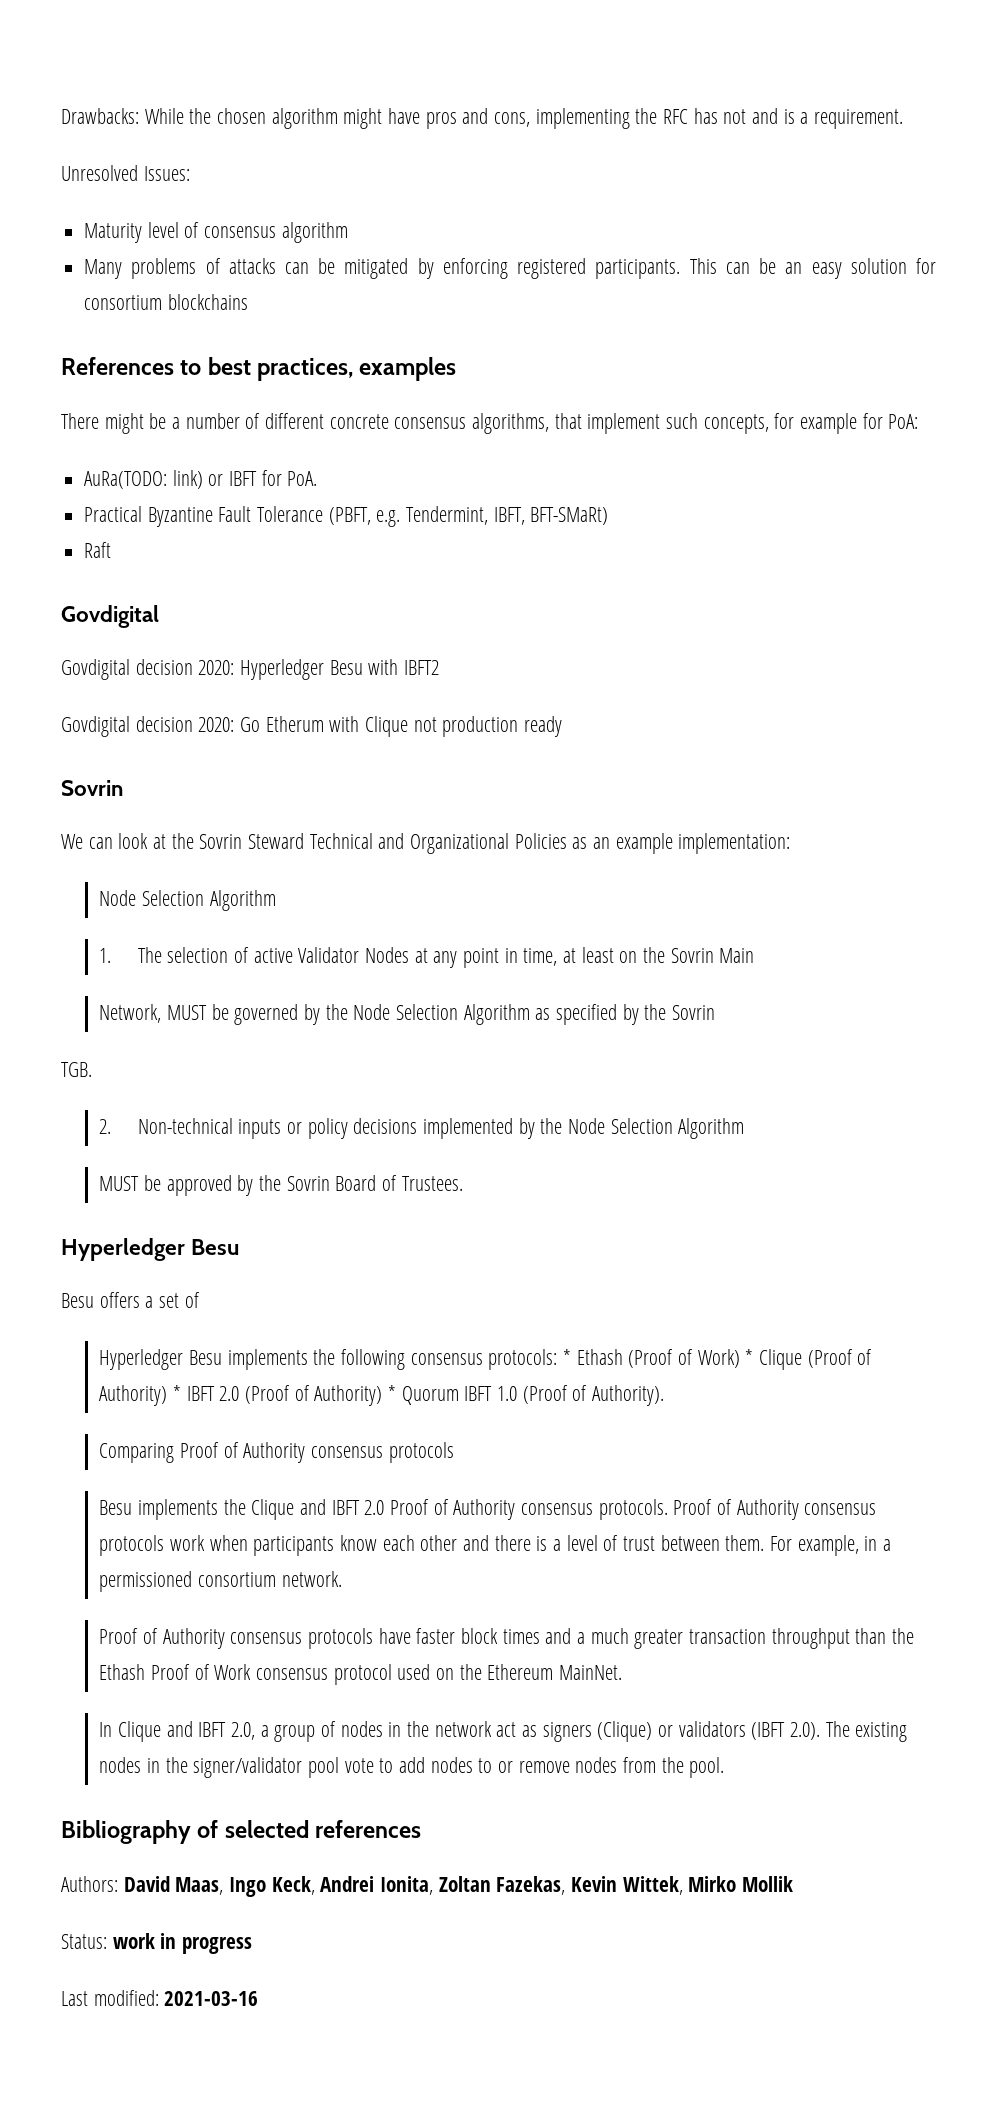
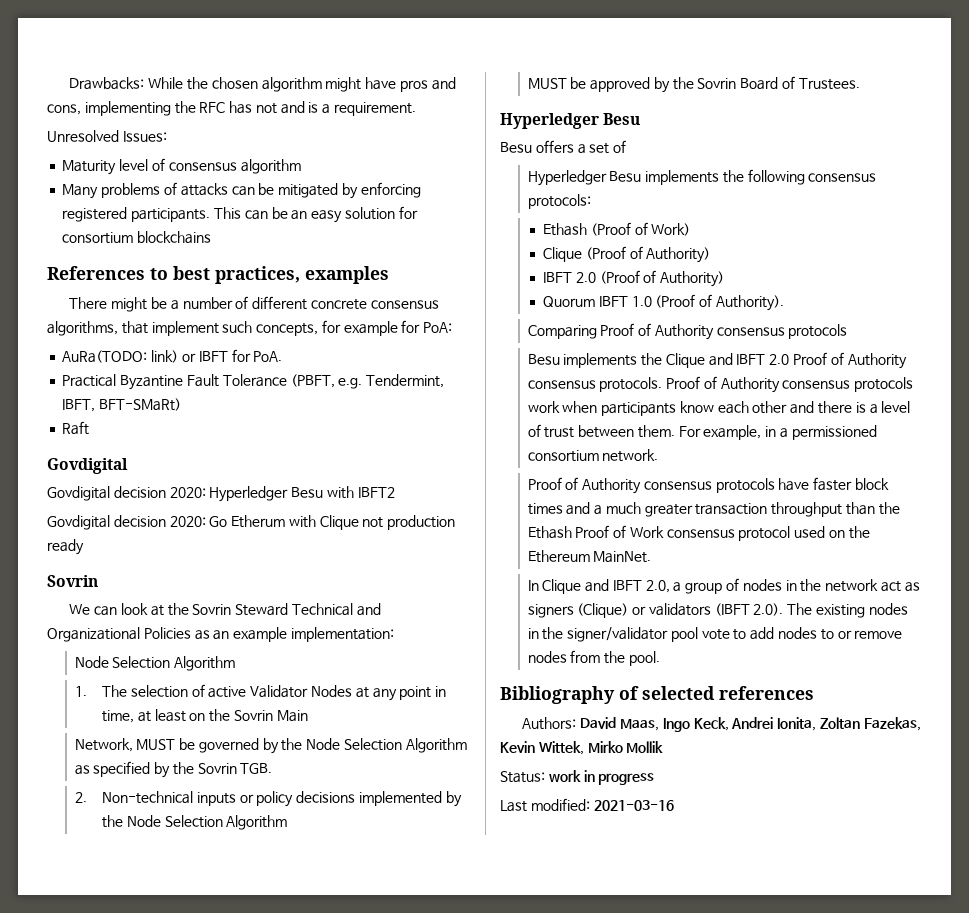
- Network, MUST be governed by the Node Selection Algorithm as specified by the Sovrin
- TGB.
+ Network, MUST be governed by the Node Selection Algorithm as specified by the Sovrin TGB.
- Hyperledger Besu implements the following consensus protocols: * Ethash (Proof of Work) * Clique (Proof of Authority) * IBFT 2.0 (Proof of Authority) * Quorum IBFT 1.0 (Proof of Authority).
+ Hyperledger Besu implements the following consensus protocols:
+ Ethash (Proof of Work)
+ Clique (Proof of Authority)
+ IBFT 2.0 (Proof of Authority)
+ Quorum IBFT 1.0 (Proof of Authority).

